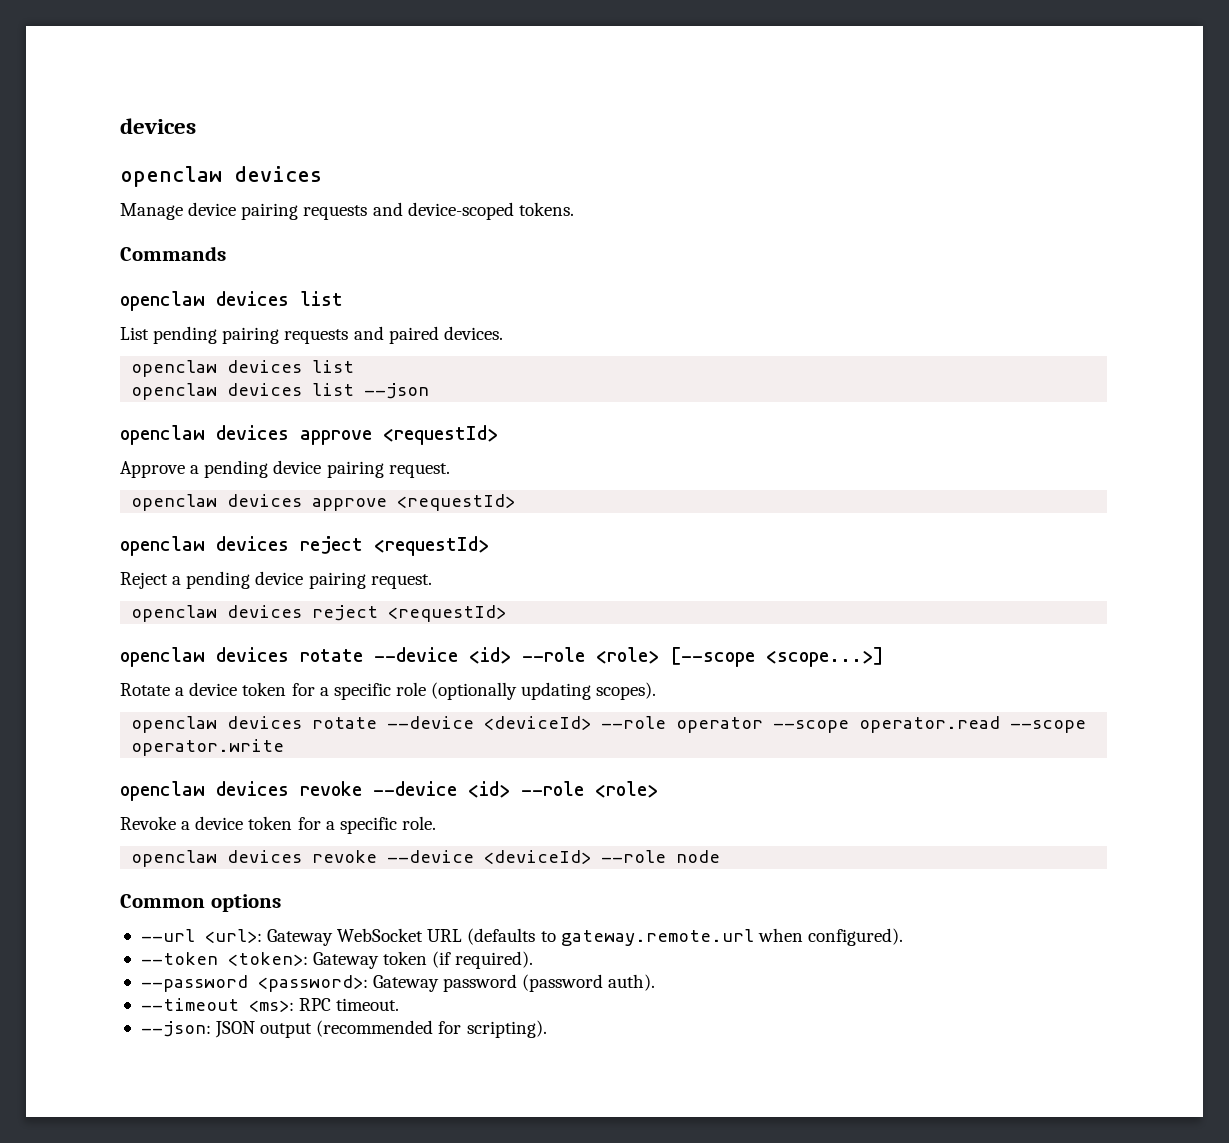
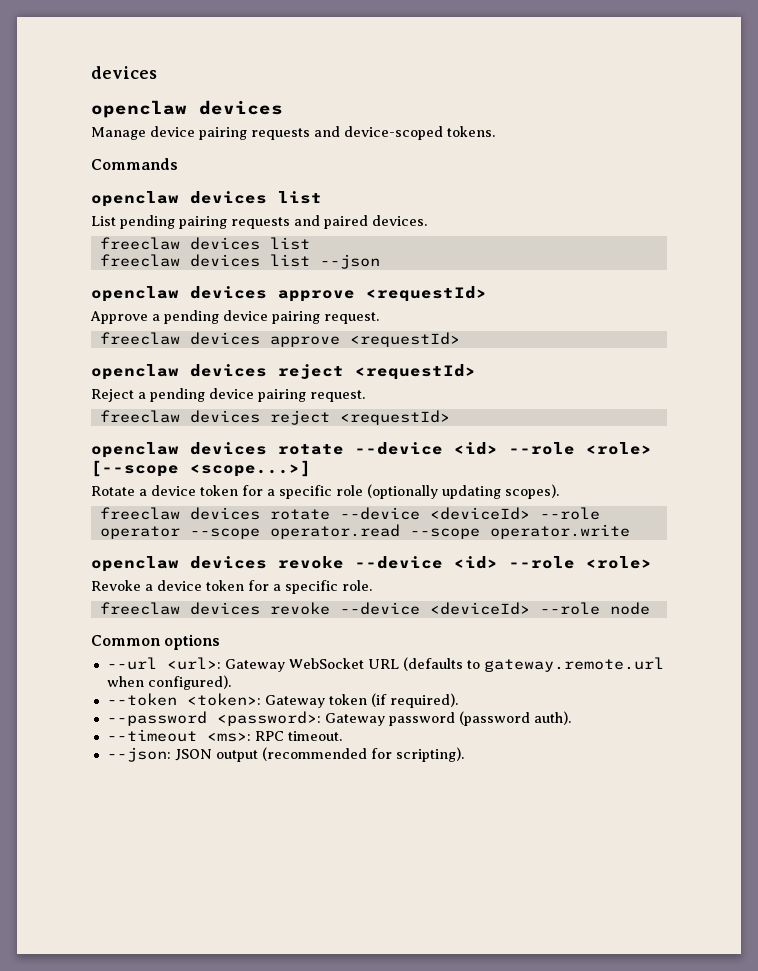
  List pending pairing requests and paired devices.
- openclaw devices list
- openclaw devices list --json
+ freeclaw devices list
+ freeclaw devices list --json
  Approve a pending device pairing request.
- openclaw devices approve <requestId>
+ freeclaw devices approve <requestId>
  Reject a pending device pairing request.
- openclaw devices reject <requestId>
+ freeclaw devices reject <requestId>
- openclaw devices rotate --device <deviceId> --role operator --scope operator.read --scope operator.write
+ freeclaw devices rotate --device <deviceId> --role operator --scope operator.read --scope operator.write
- openclaw devices revoke --device <deviceId> --role node
+ freeclaw devices revoke --device <deviceId> --role node

